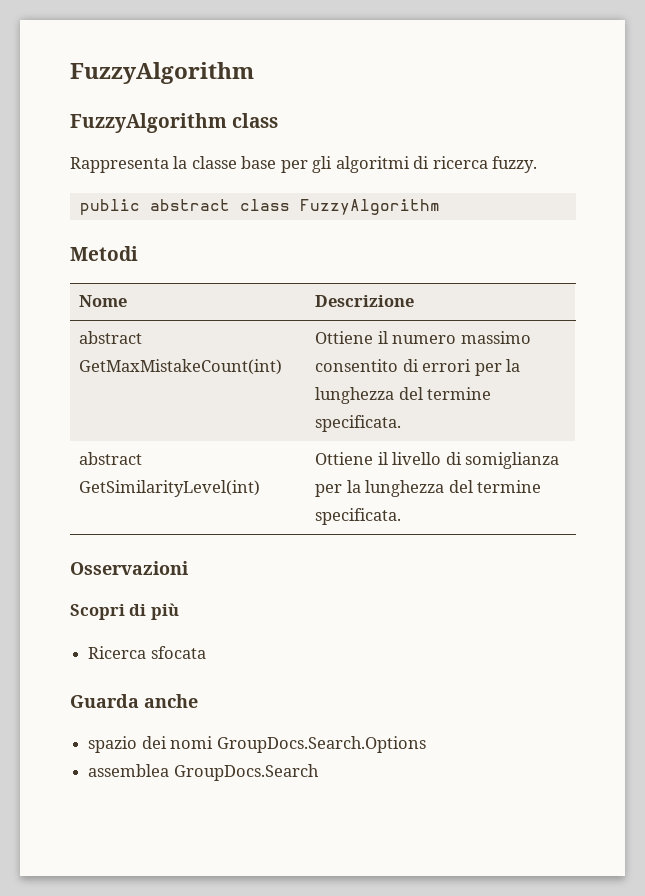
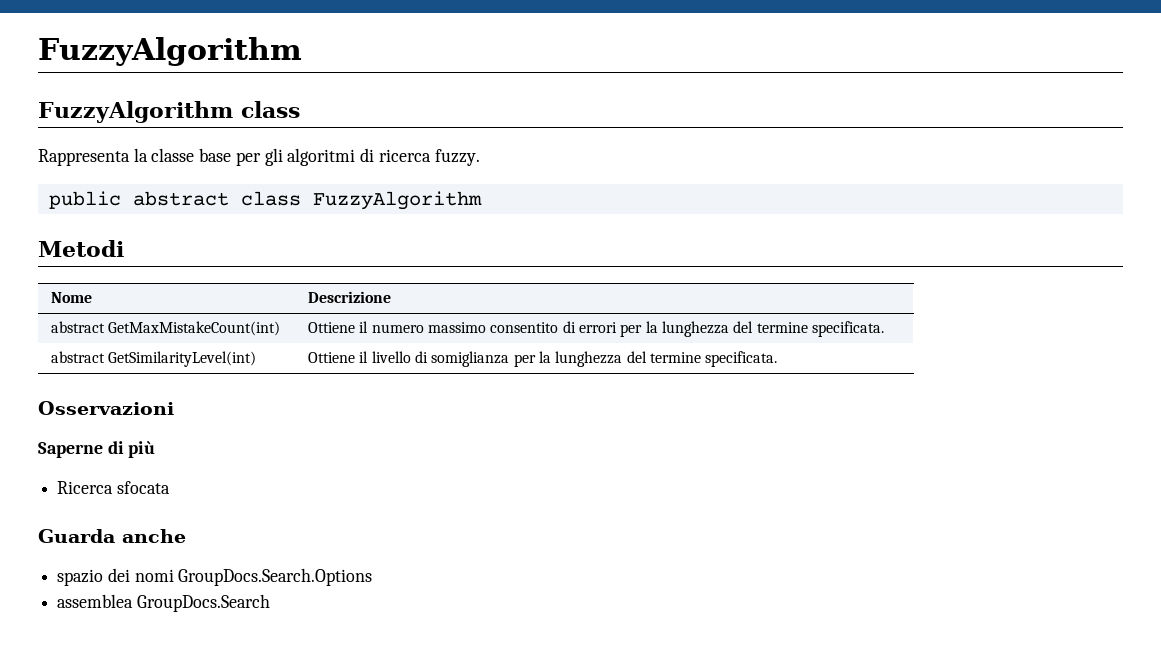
- Scopri di più
+ Saperne di più

